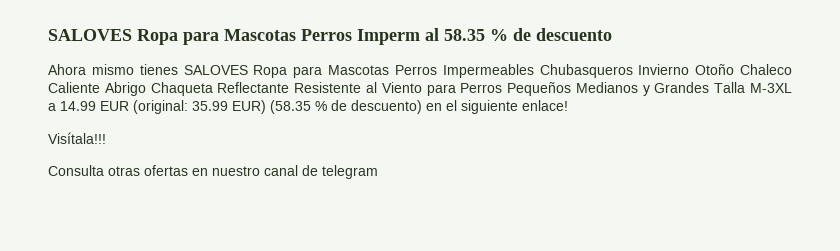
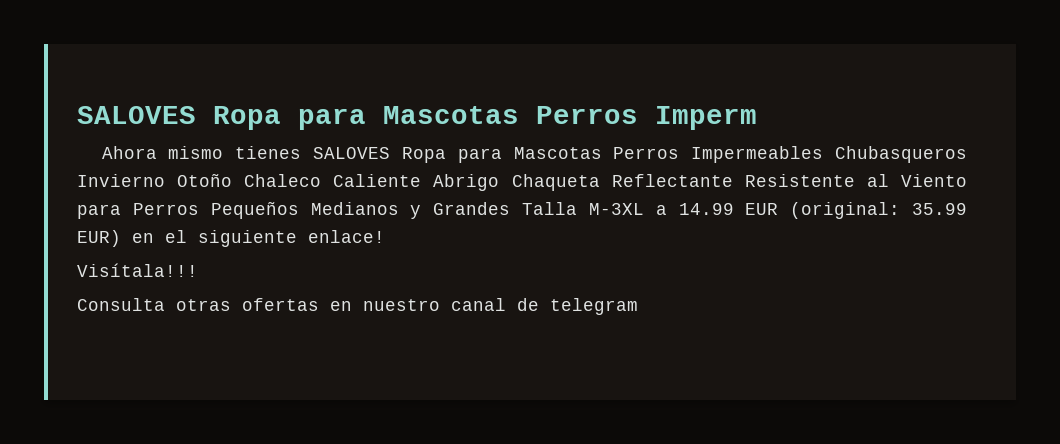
- SALOVES Ropa para Mascotas Perros Imperm al 58.35 % de descuento
+ SALOVES Ropa para Mascotas Perros Imperm
- Ahora mismo tienes SALOVES Ropa para Mascotas Perros Impermeables Chubasqueros Invierno Otoño Chaleco Caliente Abrigo Chaqueta Reflectante Resistente al Viento para Perros Pequeños Medianos y Grandes Talla M-3XL a 14.99 EUR (original: 35.99 EUR) (58.35 % de descuento) en el siguiente enlace!
+ Ahora mismo tienes SALOVES Ropa para Mascotas Perros Impermeables Chubasqueros Invierno Otoño Chaleco Caliente Abrigo Chaqueta Reflectante Resistente al Viento para Perros Pequeños Medianos y Grandes Talla M-3XL a 14.99 EUR (original: 35.99 EUR) en el siguiente enlace!

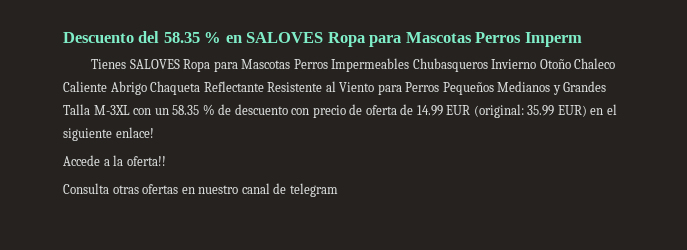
- SALOVES Ropa para Mascotas Perros Imperm
+ Descuento del 58.35 % en SALOVES Ropa para Mascotas Perros Imperm
- Ahora mismo tienes SALOVES Ropa para Mascotas Perros Impermeables Chubasqueros Invierno Otoño Chaleco Caliente Abrigo Chaqueta Reflectante Resistente al Viento para Perros Pequeños Medianos y Grandes Talla M-3XL a 14.99 EUR (original: 35.99 EUR) en el siguiente enlace!
+ Tienes SALOVES Ropa para Mascotas Perros Impermeables Chubasqueros Invierno Otoño Chaleco Caliente Abrigo Chaqueta Reflectante Resistente al Viento para Perros Pequeños Medianos y Grandes Talla M-3XL con un 58.35 % de descuento con precio de oferta de 14.99 EUR (original: 35.99 EUR) en el siguiente enlace!
- Visítala!!!
+ Accede a la oferta!!

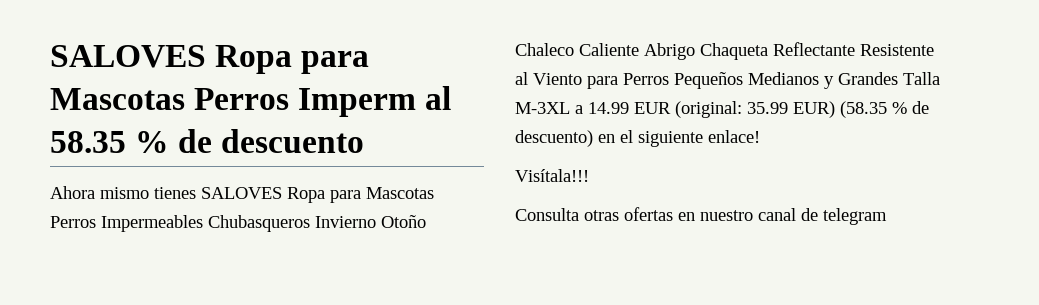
- Descuento del 58.35 % en SALOVES Ropa para Mascotas Perros Imperm
- Tienes SALOVES Ropa para Mascotas Perros Impermeables Chubasqueros Invierno Otoño Chaleco Caliente Abrigo Chaqueta Reflectante Resistente al Viento para Perros Pequeños Medianos y Grandes Talla M-3XL con un 58.35 % de descuento con precio de oferta de 14.99 EUR (original: 35.99 EUR) en el siguiente enlace!
+ SALOVES Ropa para Mascotas Perros Imperm al 58.35 % de descuento
+ Ahora mismo tienes SALOVES Ropa para Mascotas Perros Impermeables Chubasqueros Invierno Otoño Chaleco Caliente Abrigo Chaqueta Reflectante Resistente al Viento para Perros Pequeños Medianos y Grandes Talla M-3XL a 14.99 EUR (original: 35.99 EUR) (58.35 % de descuento) en el siguiente enlace!
- Accede a la oferta!!
+ Visítala!!!

